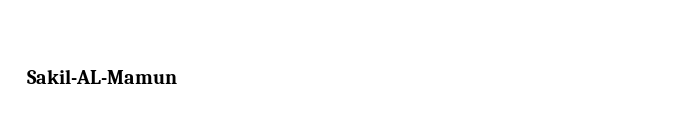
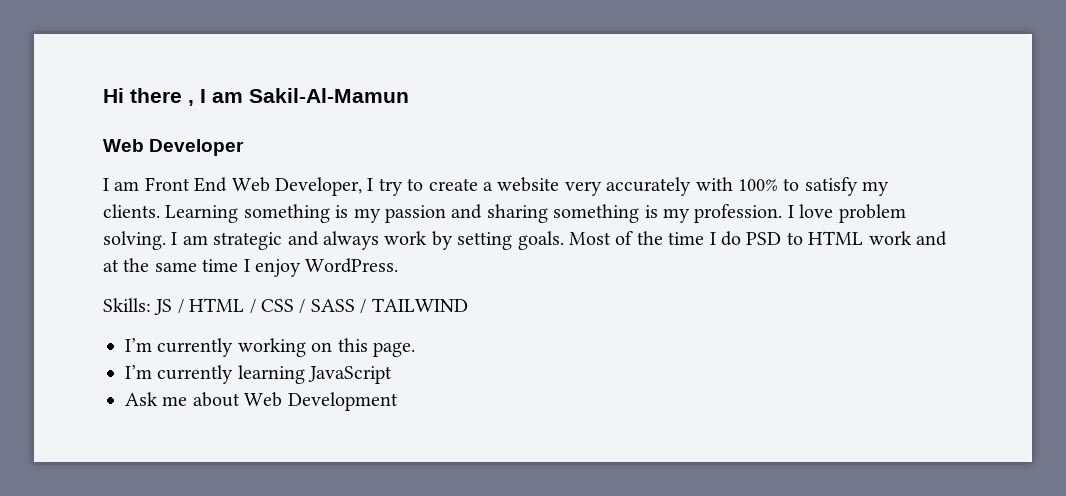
- Sakil-AL-Mamun
+ Hi there , I am Sakil-Al-Mamun
+ Web Developer
+ I am Front End Web Developer, I try to create a website very accurately with 100% to satisfy my clients. Learning something is my passion and sharing something is my profession. I love problem solving. I am strategic and always work by setting goals. Most of the time I do PSD to HTML work and at the same time I enjoy WordPress.
+ Skills: JS / HTML / CSS / SASS / TAILWIND
+ I’m currently working on this page.
+ I’m currently learning JavaScript
+ Ask me about Web Development

